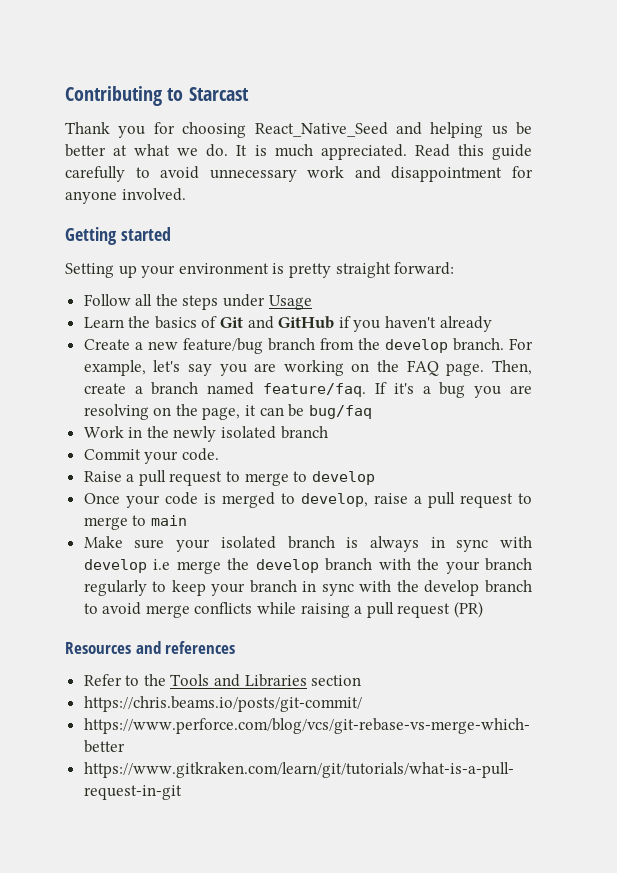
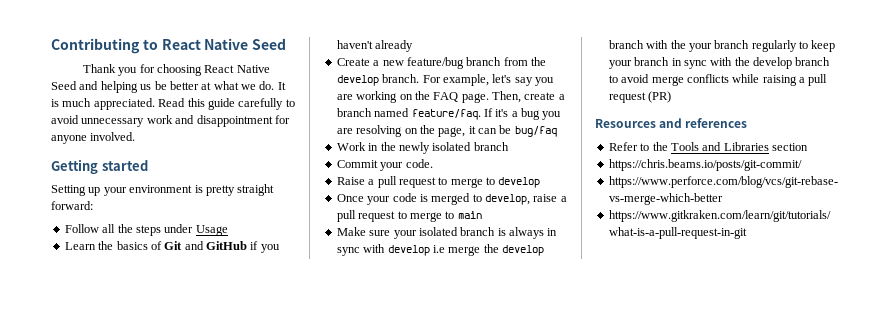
- Contributing to Starcast
+ Contributing to React Native Seed
- Thank you for choosing React_Native_Seed and helping us be better at what we do.
+ Thank you for choosing React Native Seed and helping us be better at what we do.

